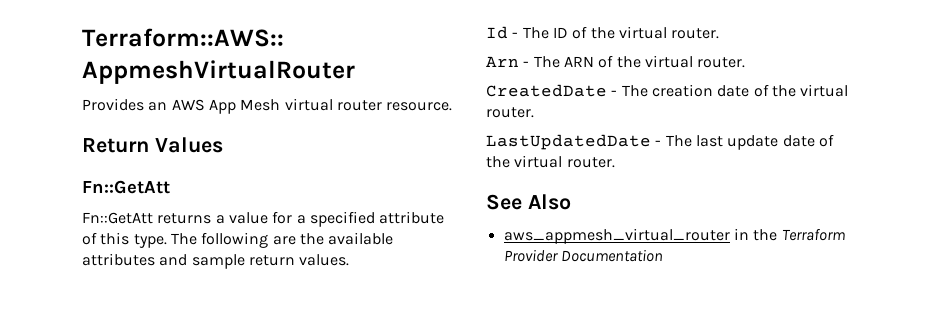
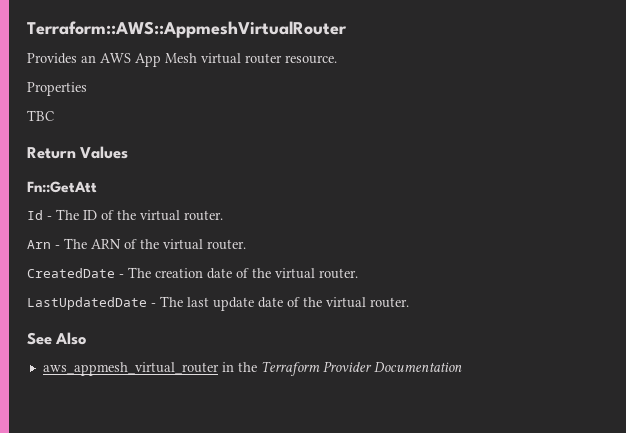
+ Properties
+ TBC
- Fn::GetAtt returns a value for a specified attribute of this type. The following are the available attributes and sample return values.

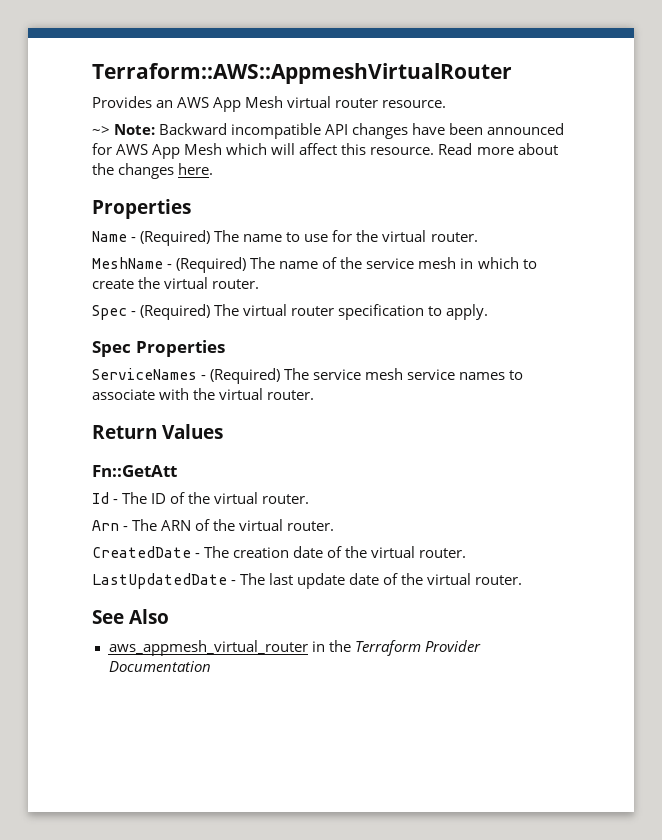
+ ~> Note: Backward incompatible API changes have been announced for AWS App Mesh which will affect this resource. Read more about the changes here.
  Properties
- TBC
+ Name - (Required) The name to use for the virtual router.
+ MeshName - (Required) The name of the service mesh in which to create the virtual router.
+ Spec - (Required) The virtual router specification to apply.
+ Spec Properties
+ ServiceNames - (Required) The service mesh service names to associate with the virtual router.

